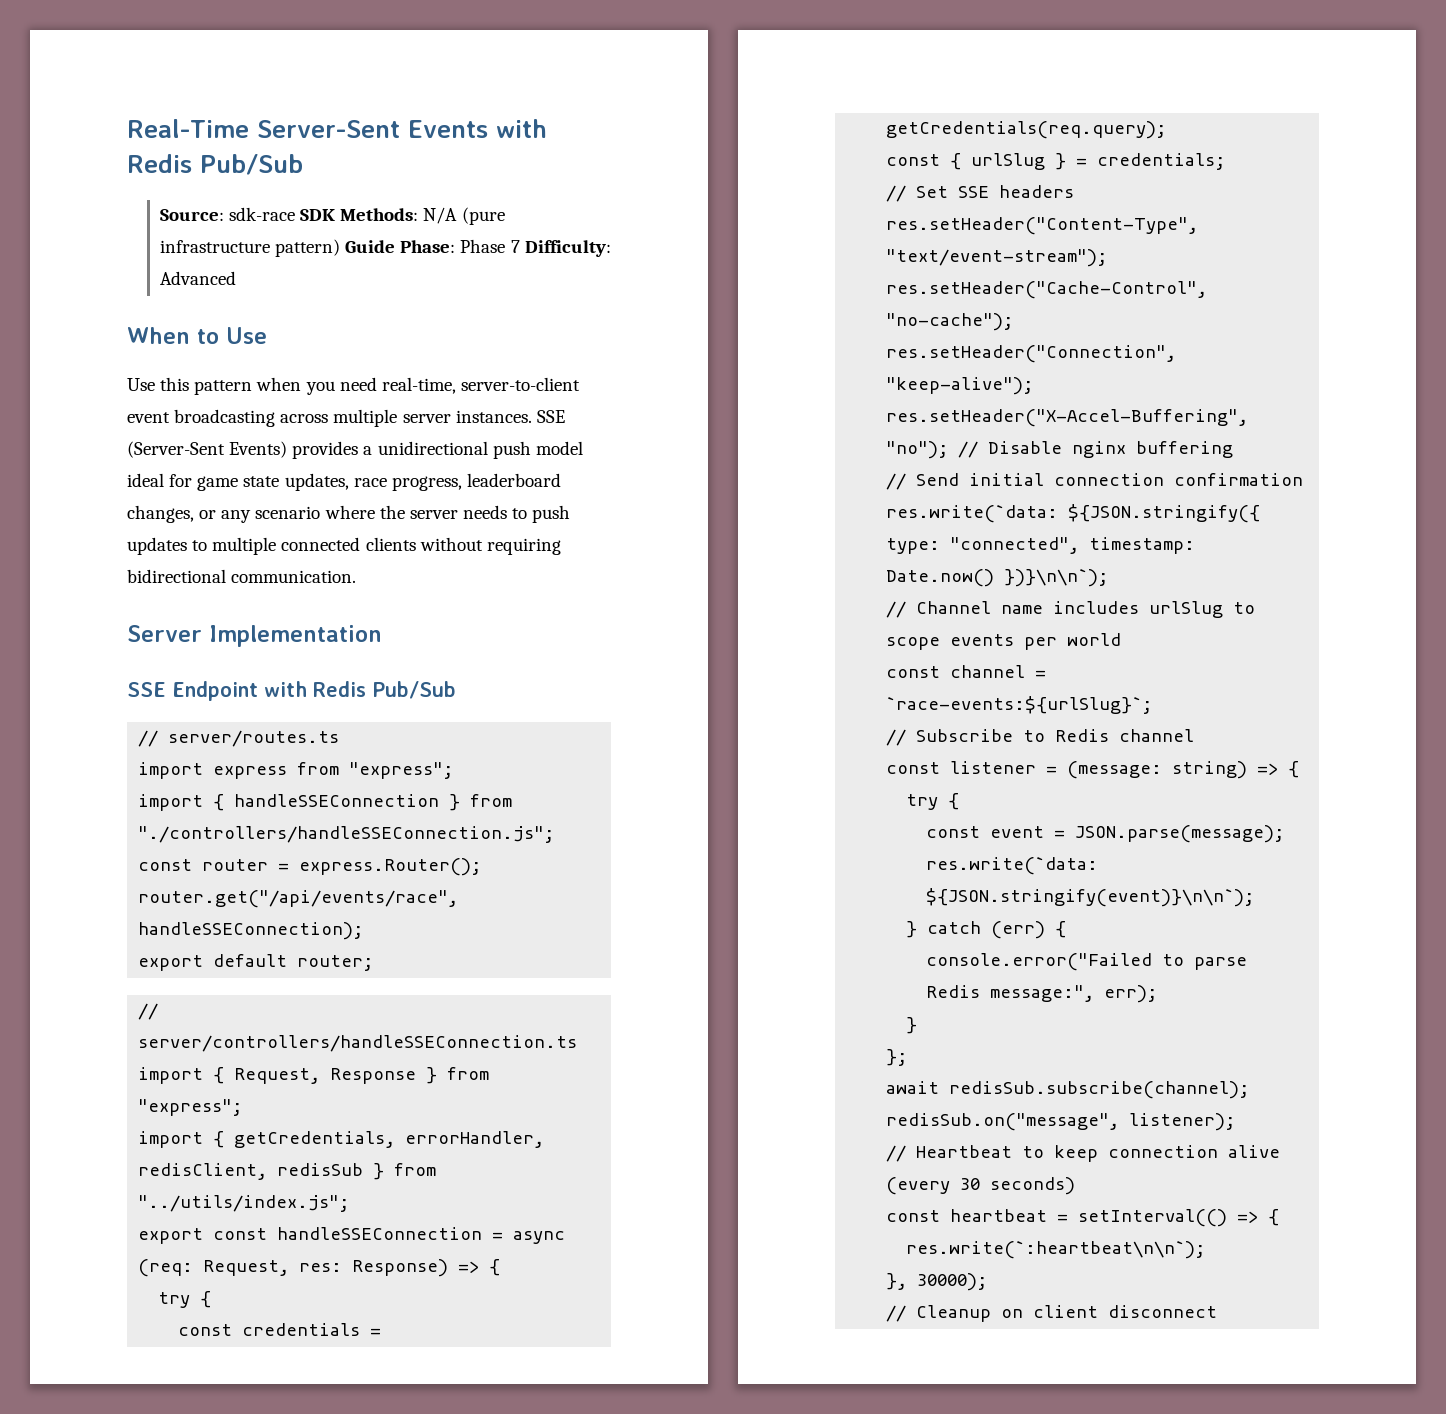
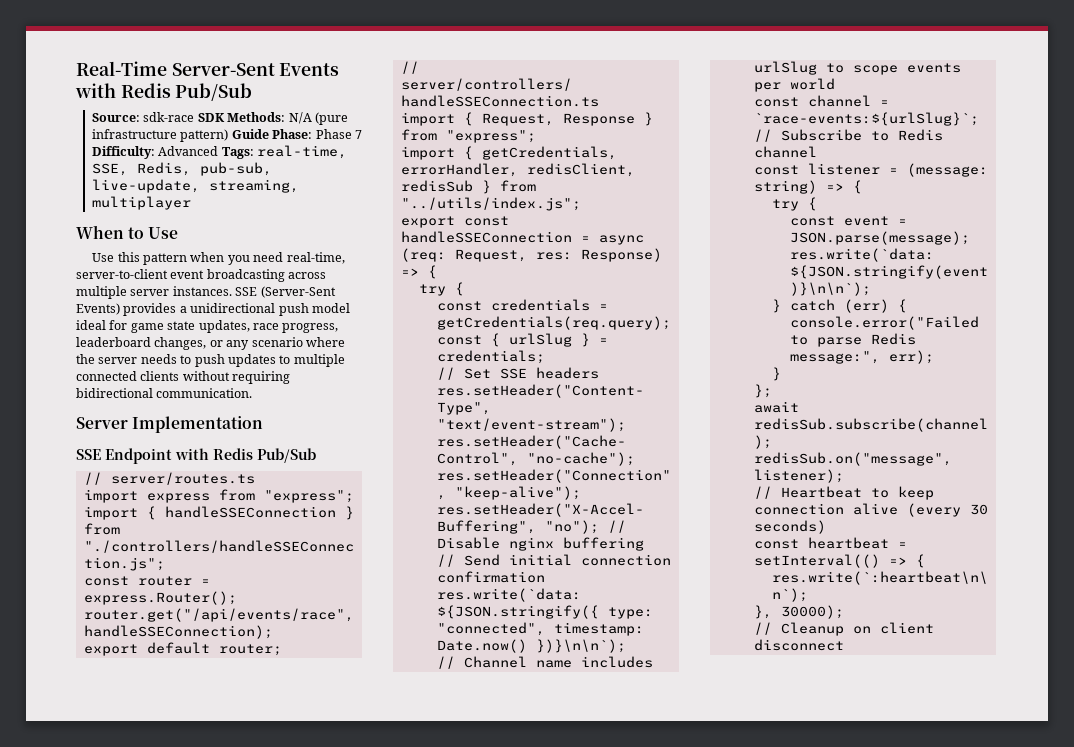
- Source: sdk-race SDK Methods: N/A (pure infrastructure pattern) Guide Phase: Phase 7 Difficulty: Advanced
+ Source: sdk-race SDK Methods: N/A (pure infrastructure pattern) Guide Phase: Phase 7 Difficulty: Advanced Tags: real-time, SSE, Redis, pub-sub, live-update, streaming, multiplayer

